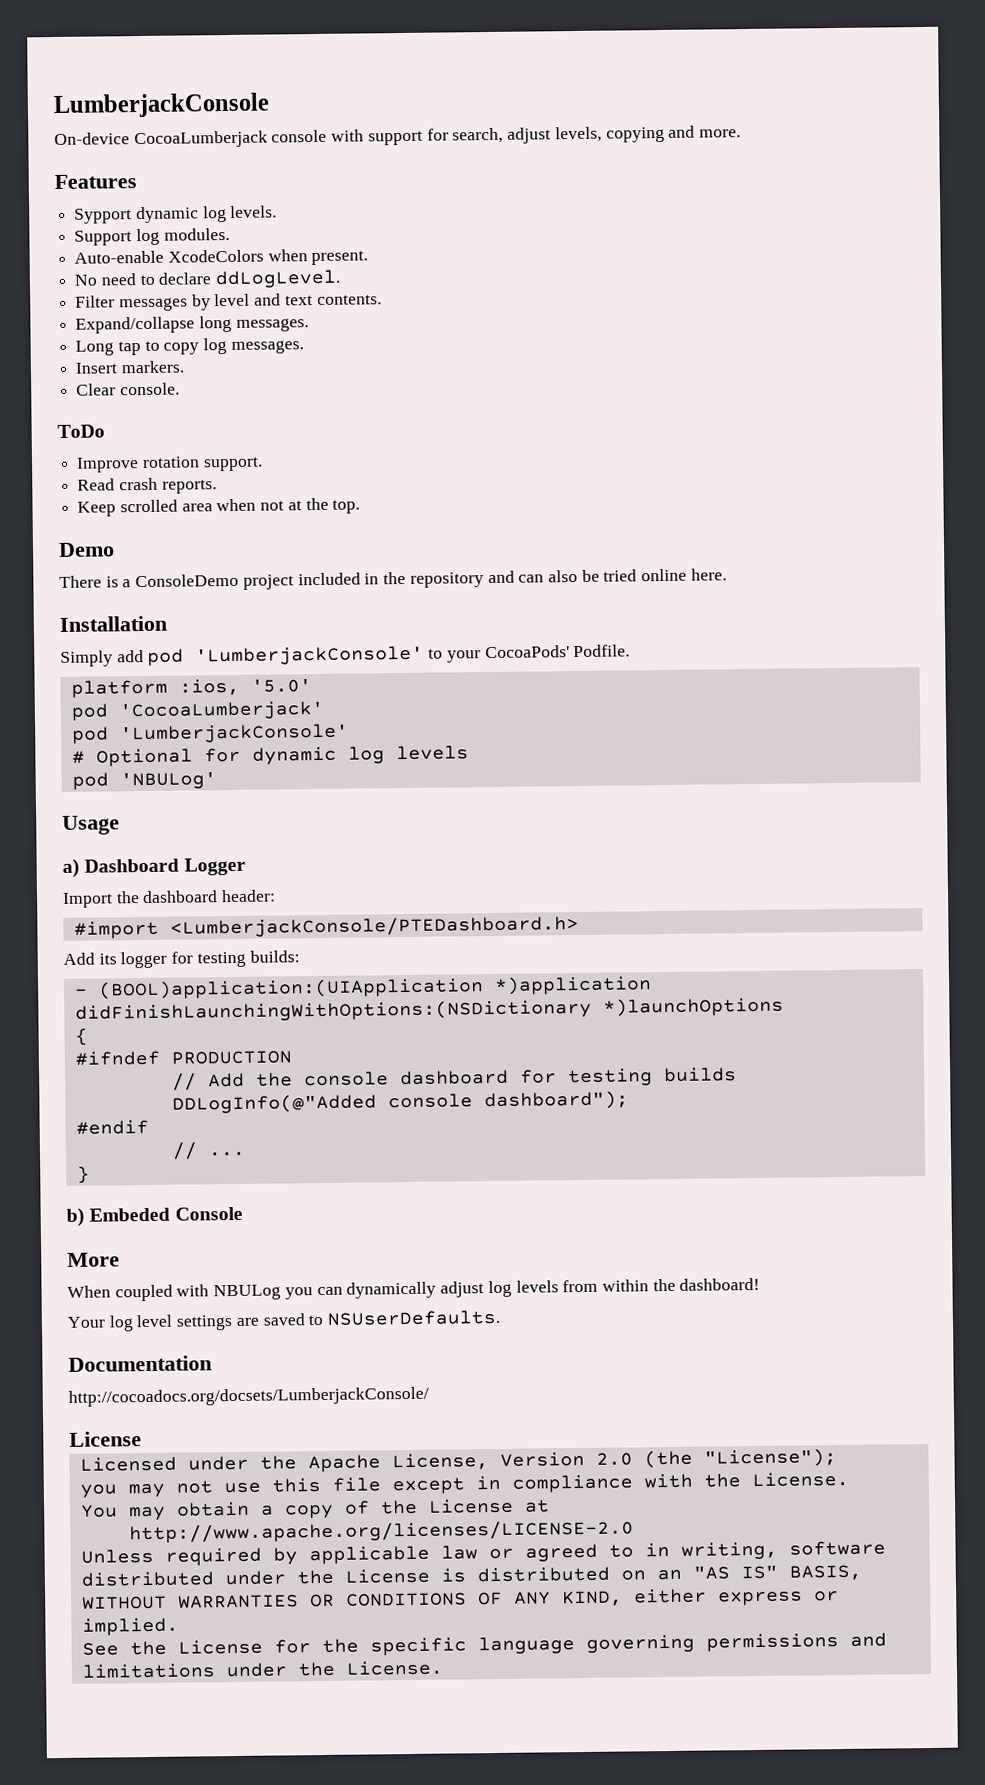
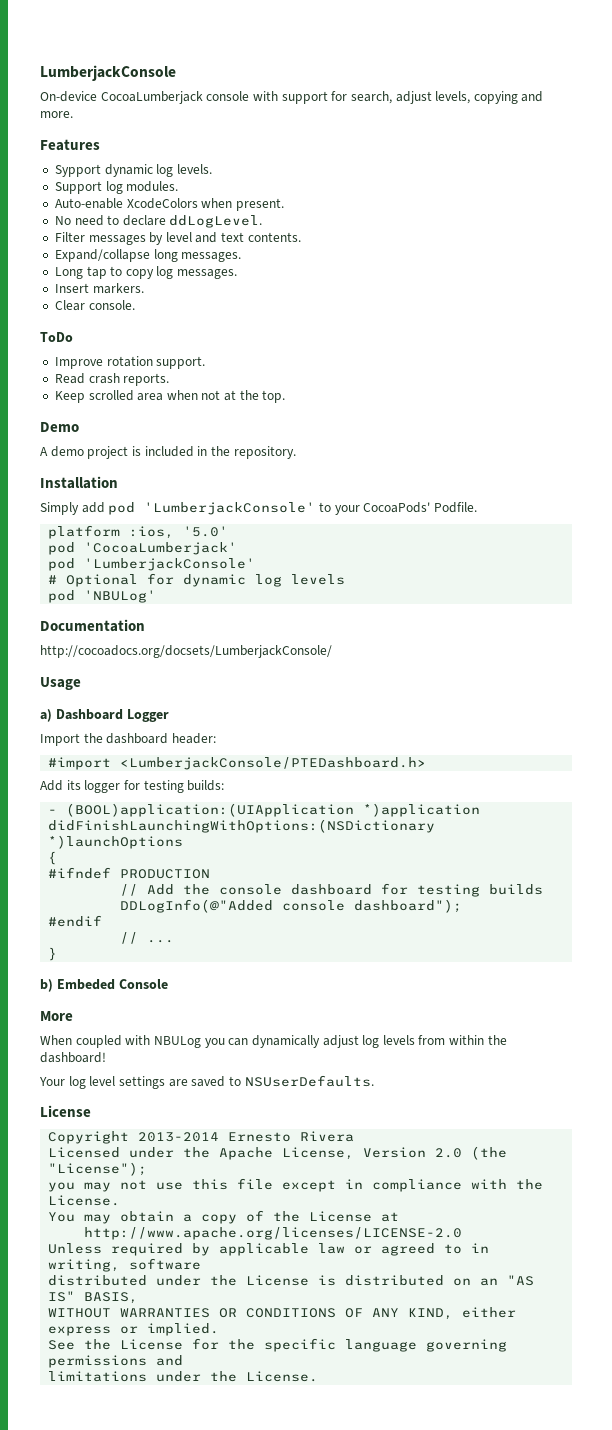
- There is a ConsoleDemo project included in the repository and can also be tried online here.
+ A demo project is included in the repository.
+ Documentation
+ http://cocoadocs.org/docsets/LumberjackConsole/
  Your log level settings are saved to NSUserDefaults.
- Documentation
- http://cocoadocs.org/docsets/LumberjackConsole/
  License
+ Copyright 2013-2014 Ernesto Rivera

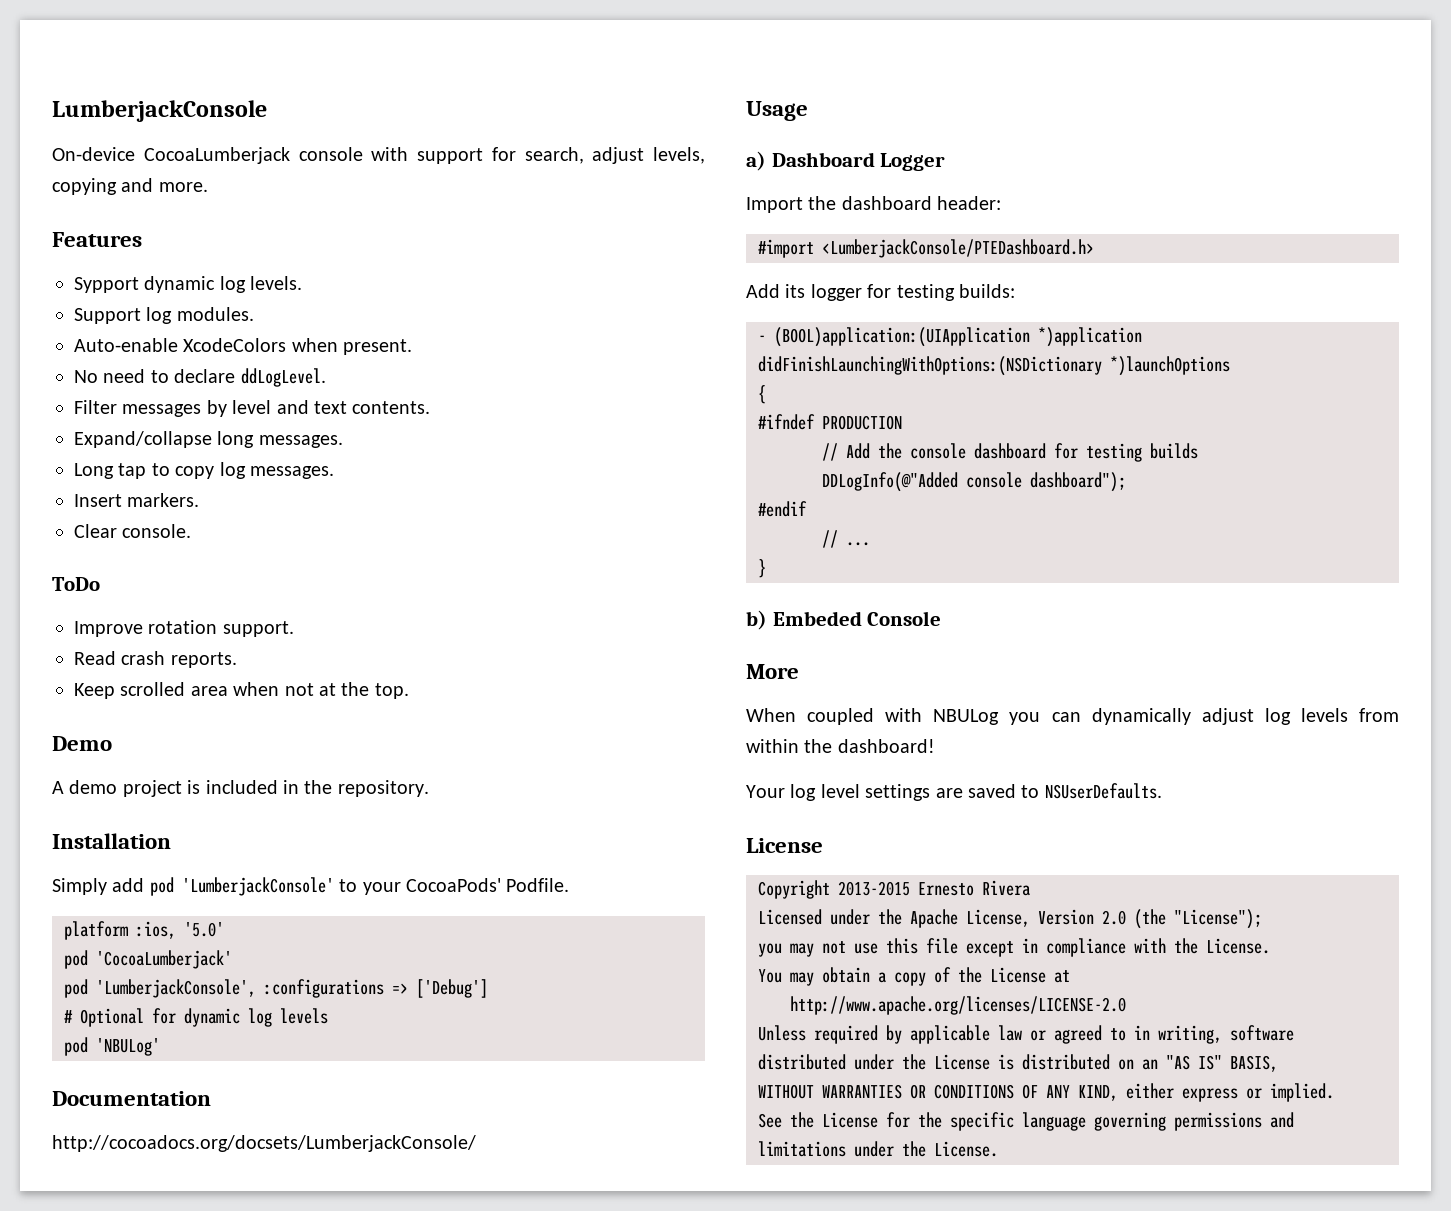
  pod 'CocoaLumberjack'
- pod 'LumberjackConsole'
+ pod 'LumberjackConsole', :configurations => ['Debug']
- Copyright 2013-2014 Ernesto Rivera
+ Copyright 2013-2015 Ernesto Rivera

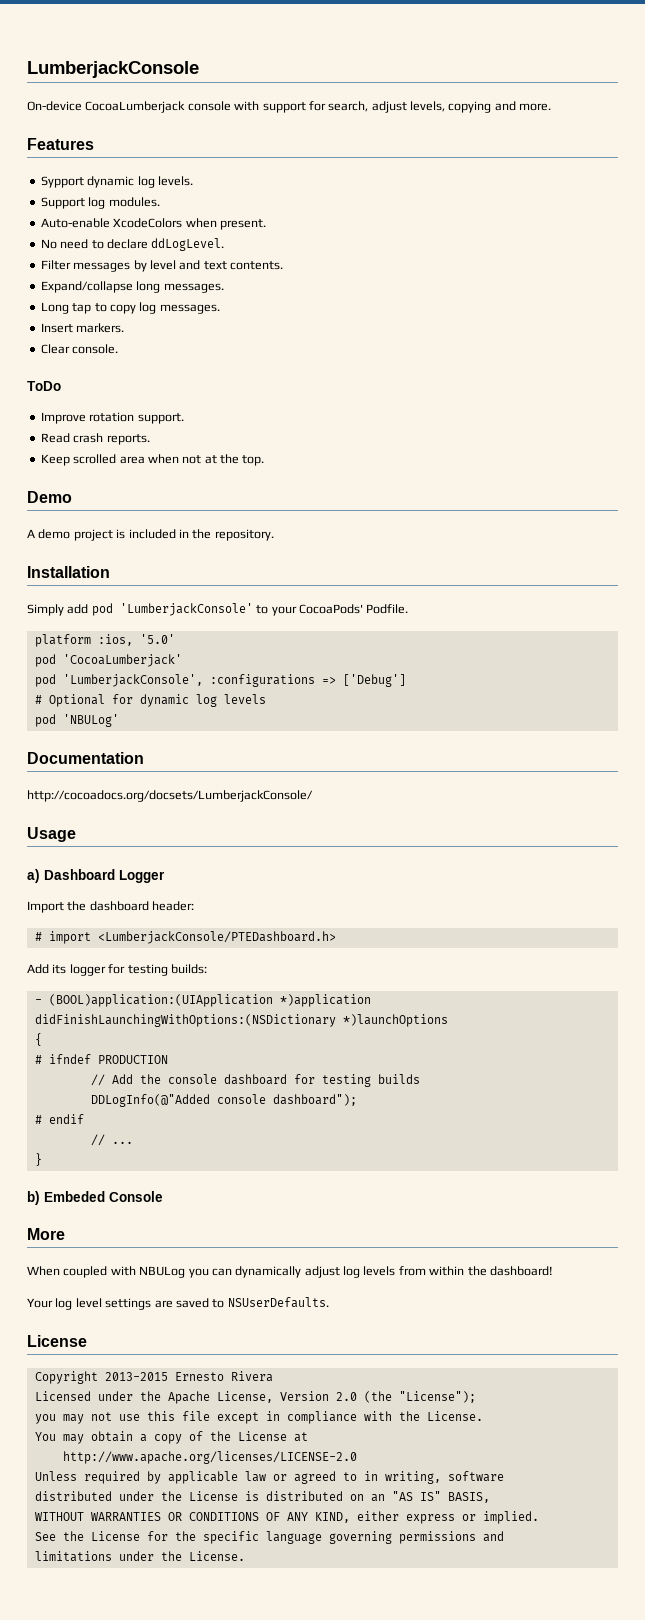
- #import <LumberjackConsole/PTEDashboard.h>
+ # import <LumberjackConsole/PTEDashboard.h>
- #ifndef PRODUCTION
+ # ifndef PRODUCTION
- #endif
+ # endif

